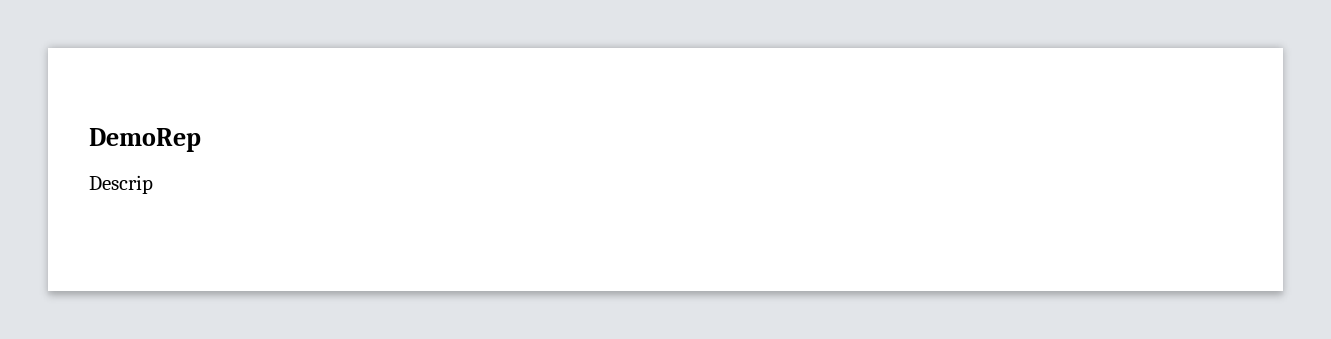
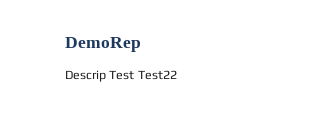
- Descrip
+ Descrip Test Test22

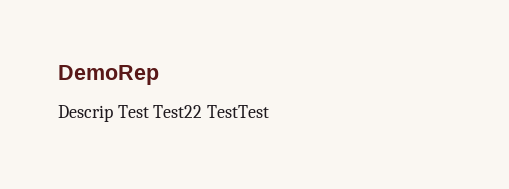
- Descrip Test Test22
+ Descrip Test Test22 TestTest

